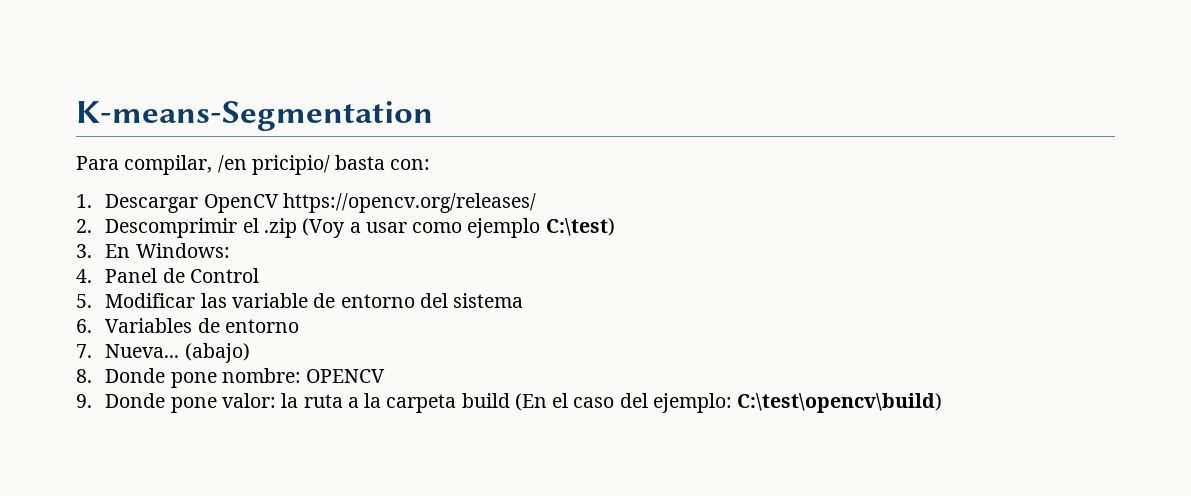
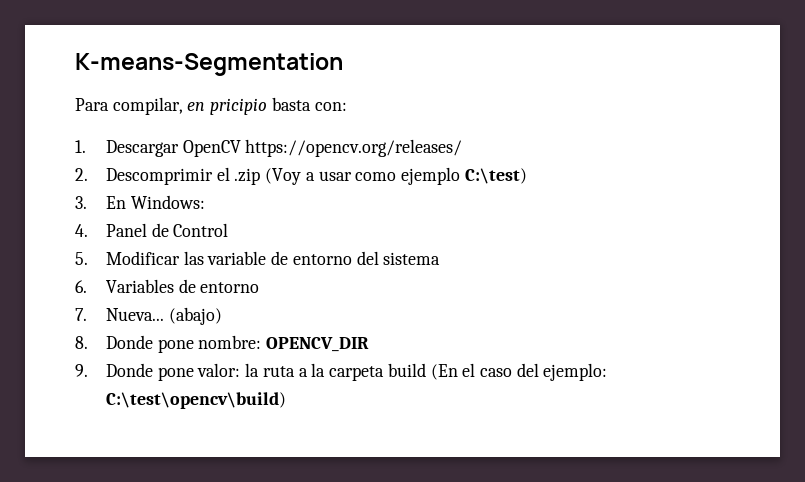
- Para compilar, /en pricipio/ basta con:
+ Para compilar, en pricipio basta con:
- 8. Donde pone nombre: OPENCV
+ 8. Donde pone nombre: OPENCV_DIR

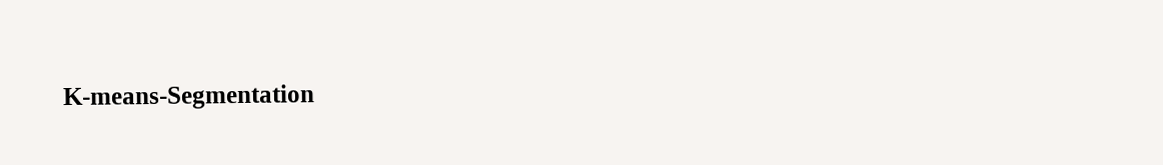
- Para compilar, en pricipio basta con:
- 1. Descargar OpenCV https://opencv.org/releases/
- 2. Descomprimir el .zip (Voy a usar como ejemplo C:\test)
- 3. En Windows:
- 4. Panel de Control
- 5. Modificar las variable de entorno del sistema
- 6. Variables de entorno
- 7. Nueva... (abajo)
- 8. Donde pone nombre: OPENCV_DIR
- 9. Donde pone valor: la ruta a la carpeta build (En el caso del ejemplo: C:\test\opencv\build)

